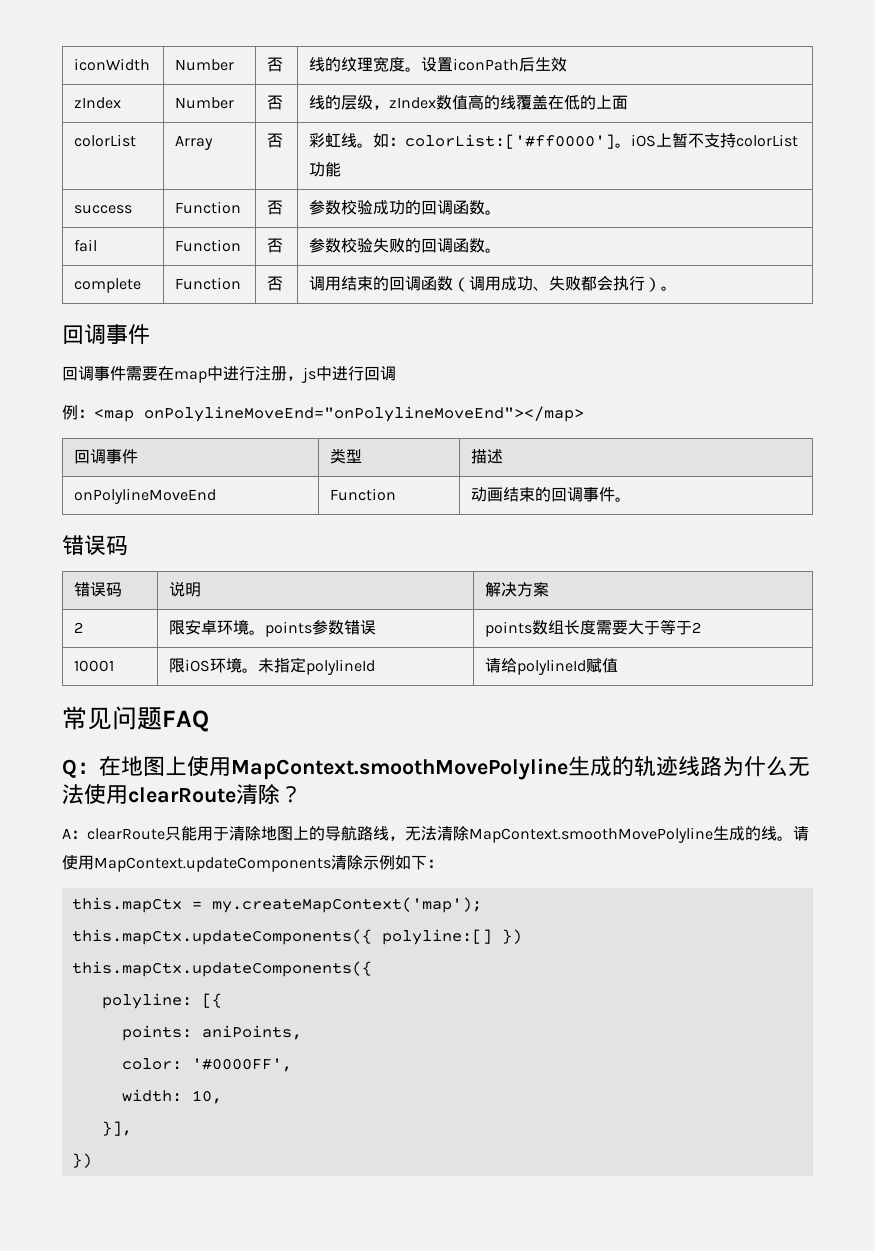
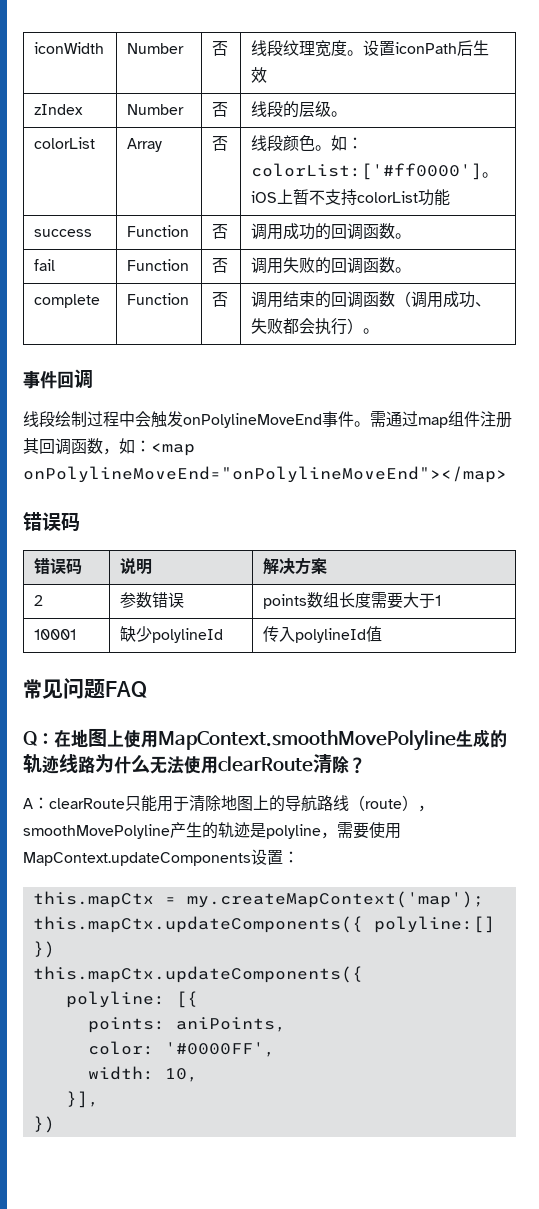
- iconWidth | Number | 否 | 线的纹理宽度。设置iconPath后生效
+ iconWidth | Number | 否 | 线段纹理宽度。设置iconPath后生效
- zIndex | Number | 否 | 线的层级，zIndex数值高的线覆盖在低的上面
+ zIndex | Number | 否 | 线段的层级。
- colorList | Array | 否 | 彩虹线。如：colorList:['#ff0000']。iOS上暂不支持colorList功能
+ colorList | Array | 否 | 线段颜色。如：colorList:['#ff0000']。iOS上暂不支持colorList功能
- success | Function | 否 | 参数校验成功的回调函数。
+ success | Function | 否 | 调用成功的回调函数。
- fail | Function | 否 | 参数校验失败的回调函数。
+ fail | Function | 否 | 调用失败的回调函数。
  complete | Function | 否 | 调用结束的回调函数（调用成功、失败都会执行）。
- 回调事件
- 回调事件需要在map中进行注册，js中进行回调
- 例：<map onPolylineMoveEnd="onPolylineMoveEnd"></map>
- 回调事件 | 类型 | 描述
- onPolylineMoveEnd | Function | 动画结束的回调事件。
+ 事件回调
+ 线段绘制过程中会触发onPolylineMoveEnd事件。需通过map组件注册其回调函数，如：<map onPolylineMoveEnd="onPolylineMoveEnd"></map>
- 2 | 限安卓环境。points参数错误 | points数组长度需要大于等于2
+ 2 | 参数错误 | points数组长度需要大于1
- 10001 | 限iOS环境。未指定polylineId | 请给polylineId赋值
+ 10001 | 缺少polylineId | 传入polylineId值
- A：clearRoute只能用于清除地图上的导航路线，无法清除MapContext.smoothMovePolyline生成的线。请使用MapContext.updateComponents清除示例如下：
+ A：clearRoute只能用于清除地图上的导航路线（route），smoothMovePolyline产生的轨迹是polyline，需要使用MapContext.updateComponents设置：

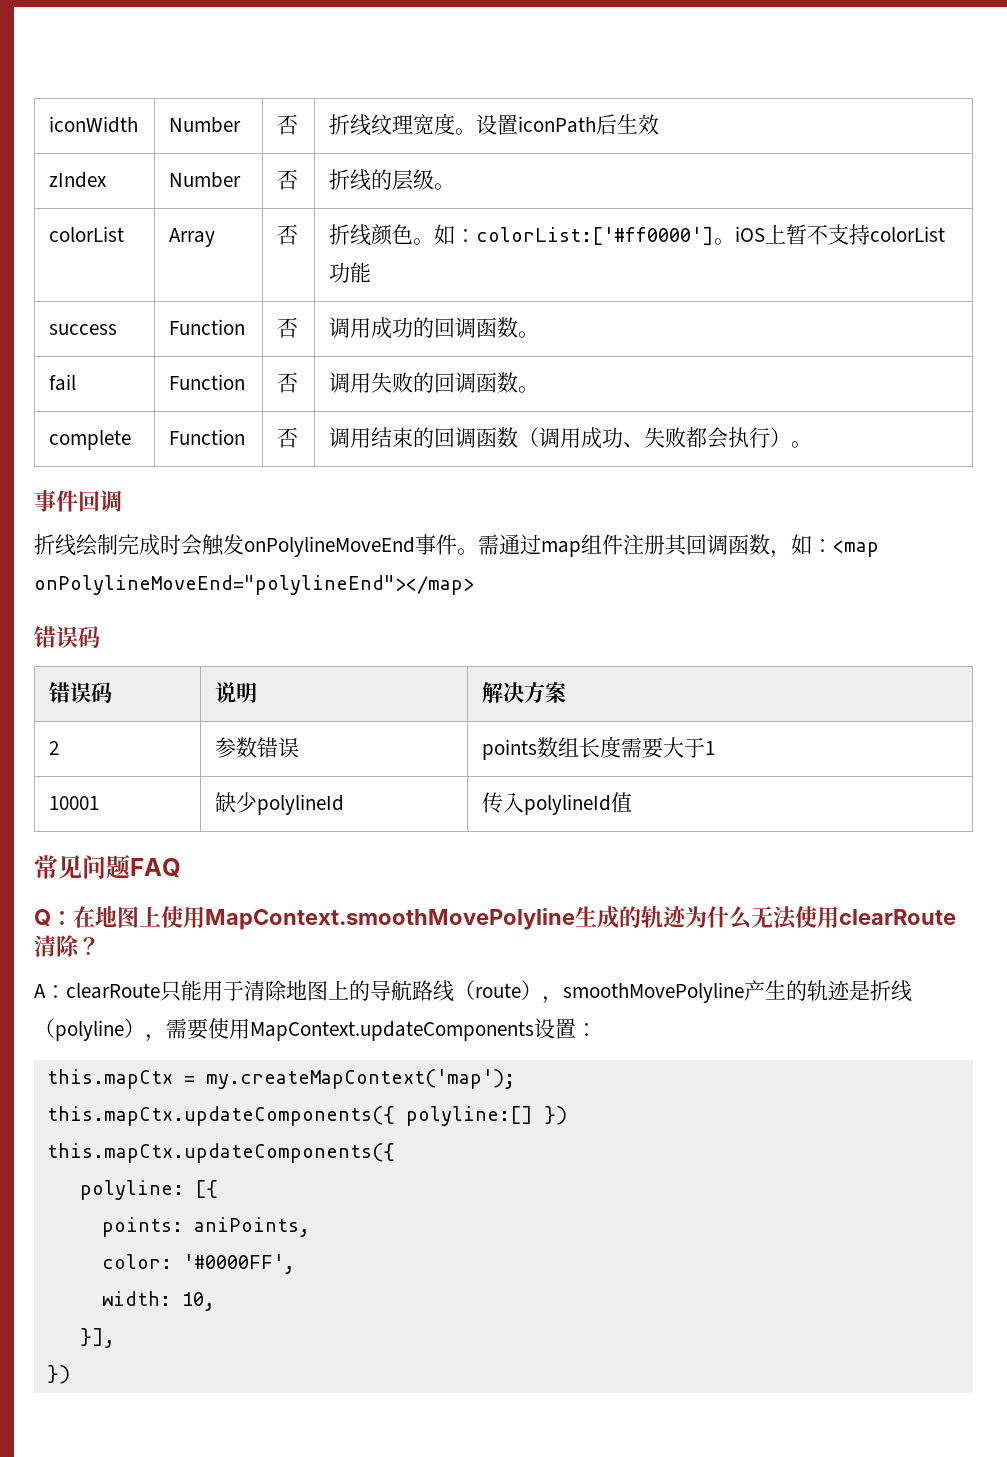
- iconWidth | Number | 否 | 线段纹理宽度。设置iconPath后生效
+ iconWidth | Number | 否 | 折线纹理宽度。设置iconPath后生效
- zIndex | Number | 否 | 线段的层级。
+ zIndex | Number | 否 | 折线的层级。
- colorList | Array | 否 | 线段颜色。如：colorList:['#ff0000']。iOS上暂不支持colorList功能
+ colorList | Array | 否 | 折线颜色。如：colorList:['#ff0000']。iOS上暂不支持colorList功能
- 线段绘制过程中会触发onPolylineMoveEnd事件。
+ 折线绘制完成时会触发onPolylineMoveEnd事件。
- 需通过map组件注册其回调函数，如：<map onPolylineMoveEnd="onPolylineMoveEnd"></map>
+ 需通过map组件注册其回调函数，如：<map onPolylineMoveEnd="polylineEnd"></map>
- Q：在地图上使用MapContext.smoothMovePolyline生成的轨迹线路为什么无法使用clearRoute清除？
+ Q：在地图上使用MapContext.smoothMovePolyline生成的轨迹为什么无法使用clearRoute清除？
- A：clearRoute只能用于清除地图上的导航路线（route），smoothMovePolyline产生的轨迹是polyline，需要使用MapContext.updateComponents设置：
+ A：clearRoute只能用于清除地图上的导航路线（route），smoothMovePolyline产生的轨迹是折线（polyline），需要使用MapContext.updateComponents设置：

